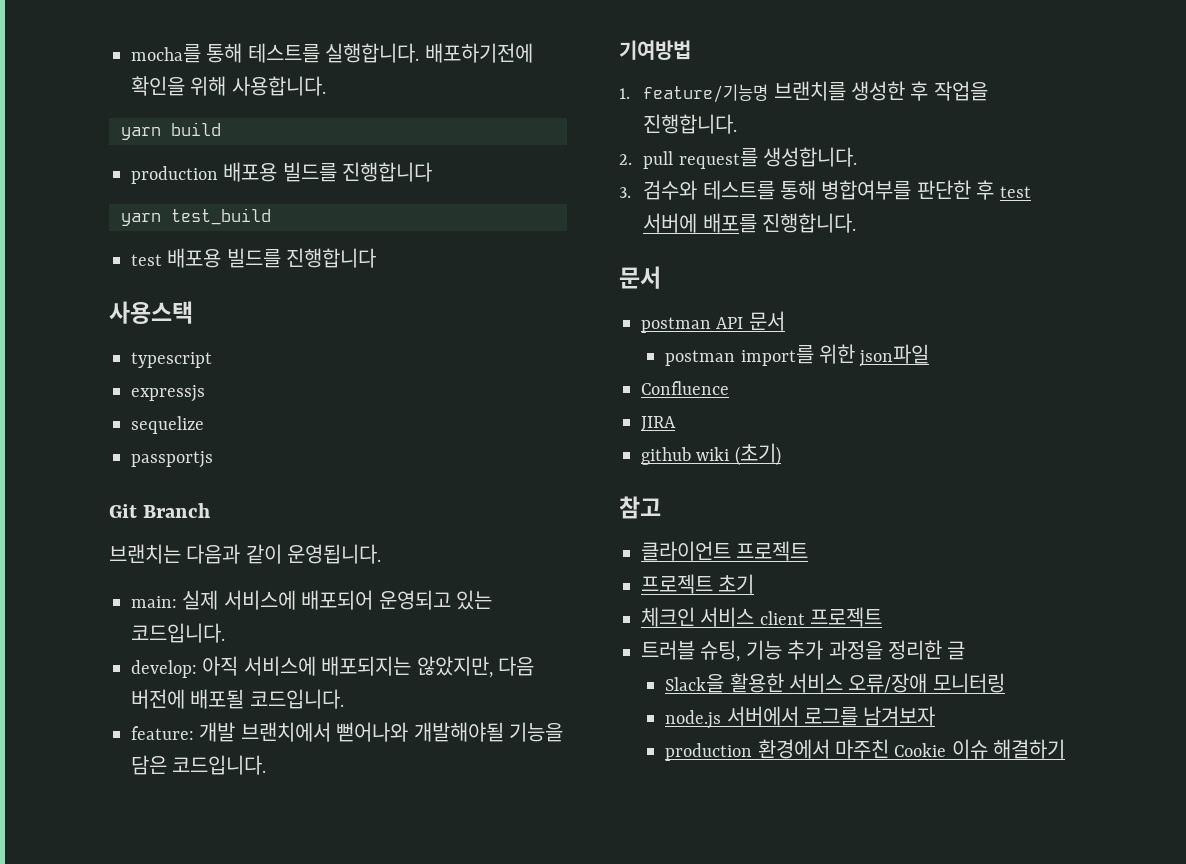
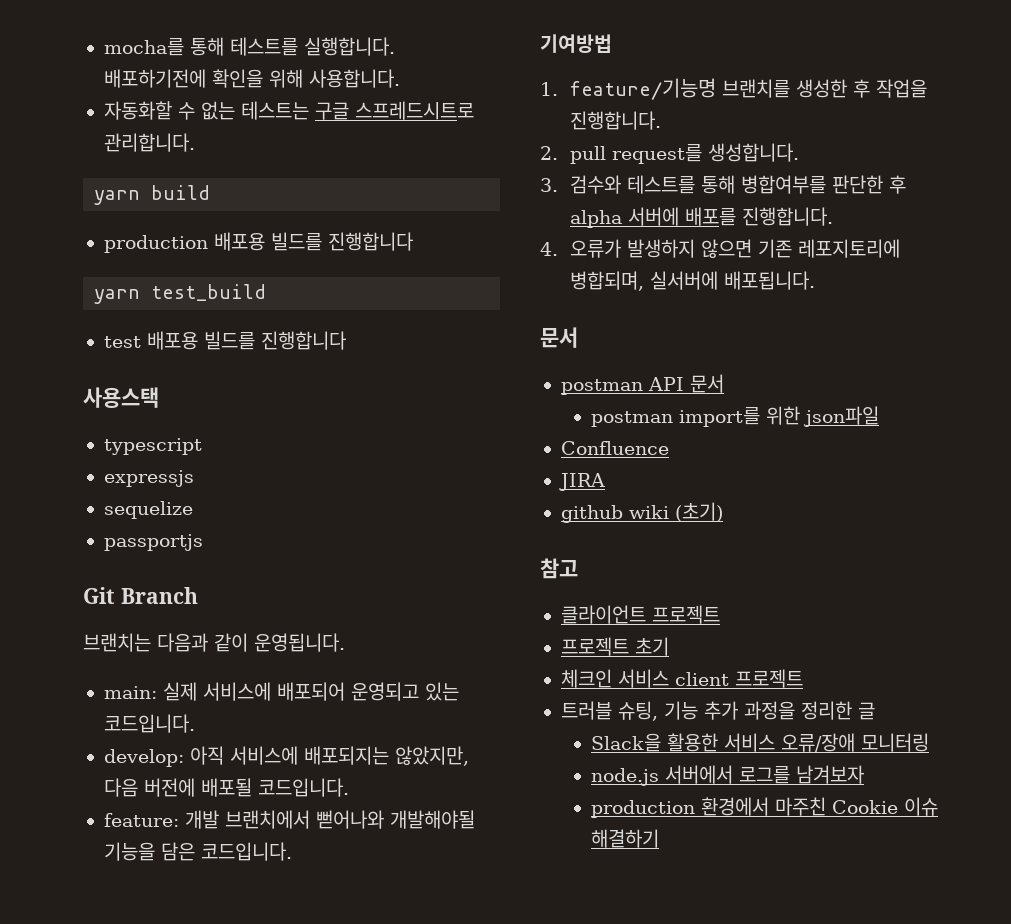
+ 자동화할 수 없는 테스트는 구글 스프레드시트로 관리합니다.
- 3. 검수와 테스트를 통해 병합여부를 판단한 후 test 서버에 배포를 진행합니다.
+ 3. 검수와 테스트를 통해 병합여부를 판단한 후 alpha 서버에 배포를 진행합니다.
+ 4. 오류가 발생하지 않으면 기존 레포지토리에 병합되며, 실서버에 배포됩니다.

